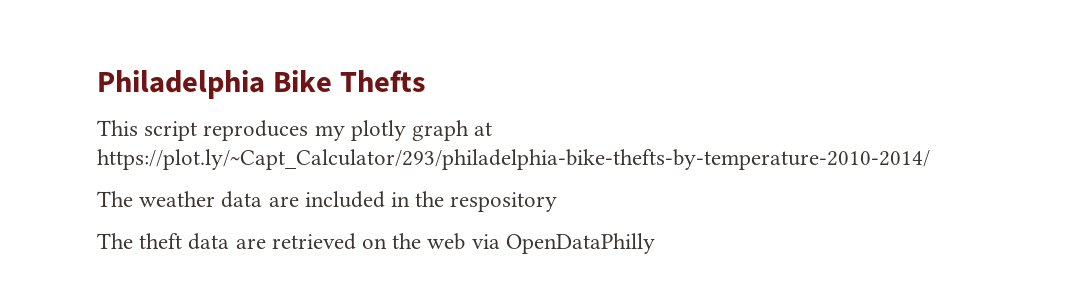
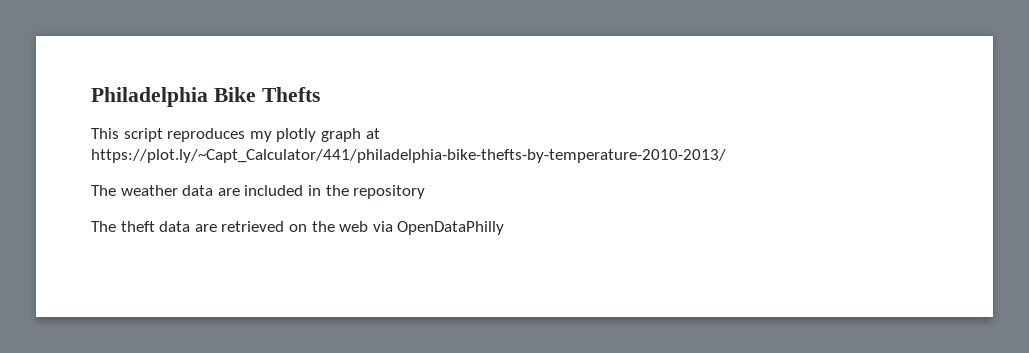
- This script reproduces my plotly graph at https://plot.ly/~Capt_Calculator/293/philadelphia-bike-thefts-by-temperature-2010-2014/
+ This script reproduces my plotly graph at https://plot.ly/~Capt_Calculator/441/philadelphia-bike-thefts-by-temperature-2010-2013/
- The weather data are included in the respository
+ The weather data are included in the repository

